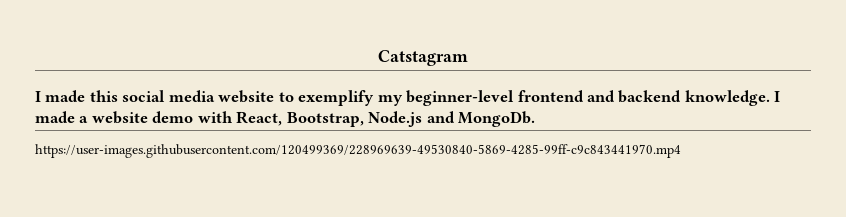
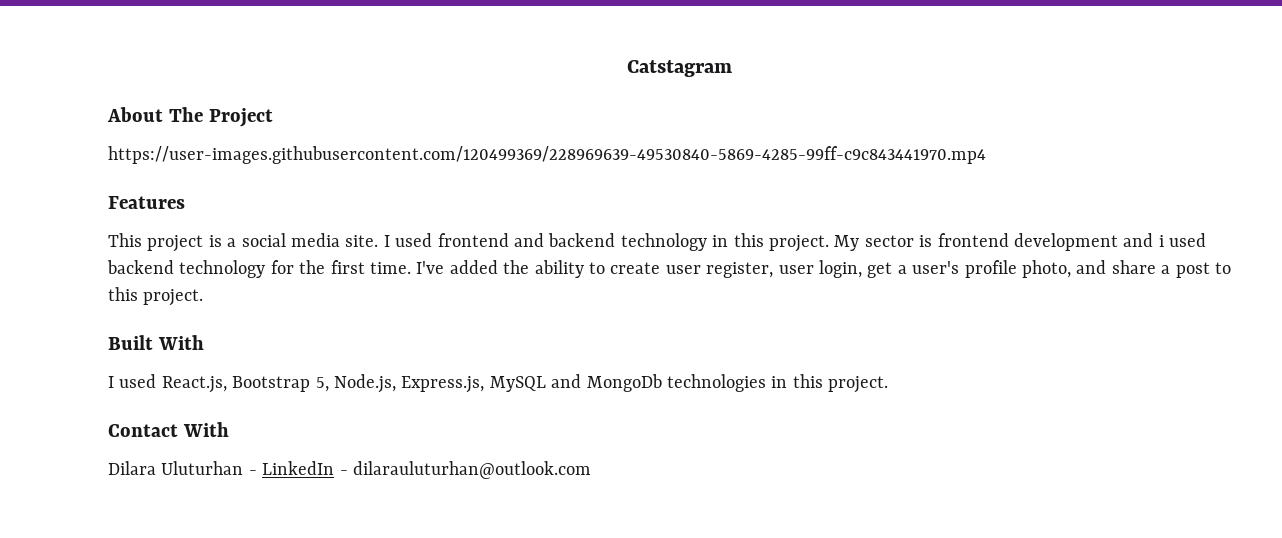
- I made this social media website to exemplify my beginner-level frontend and backend knowledge. I made a website demo with React, Bootstrap, Node.js and MongoDb.
+ About The Project
  https://user-images.githubusercontent.com/120499369/228969639-49530840-5869-4285-99ff-c9c843441970.mp4
+ Features
+ This project is a social media site. I used frontend and backend technology in this project. My sector is frontend development and i used backend technology for the first time. I've added the ability to create user register, user login, get a user's profile photo, and share a post to this project.
+ Built With
+ I used React.js, Bootstrap 5, Node.js, Express.js, MySQL and MongoDb technologies in this project.
+ Contact With
+ Dilara Uluturhan - LinkedIn - dilarauluturhan@outlook.com

